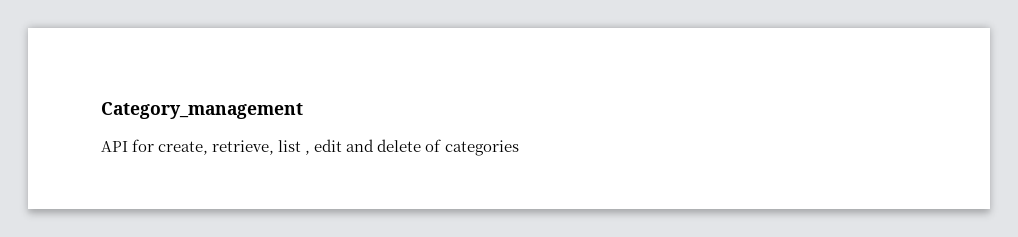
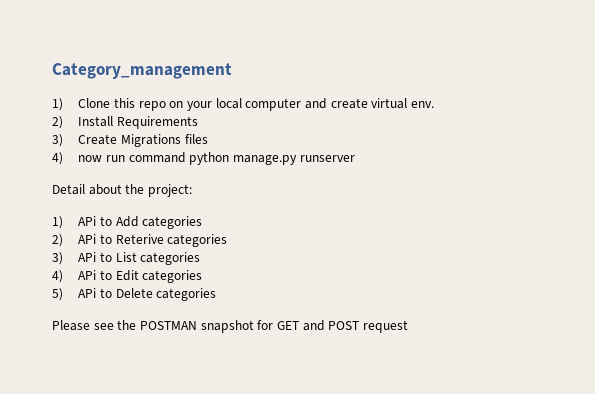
- API for create, retrieve, list , edit and delete of categories
+ 1) Clone this repo on your local computer and create virtual env.
+ 2) Install Requirements
+ 3) Create Migrations files
+ 4) now run command python manage.py runserver
+ Detail about the project:
+ 1) APi to Add categories
+ 2) APi to Reterive categories
+ 3) APi to List categories
+ 4) APi to Edit categories
+ 5) APi to Delete categories
+ Please see the POSTMAN snapshot for GET and POST request

